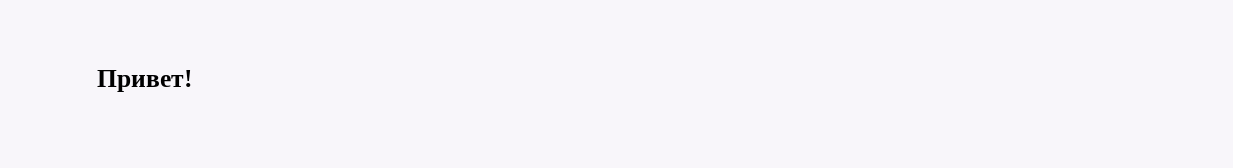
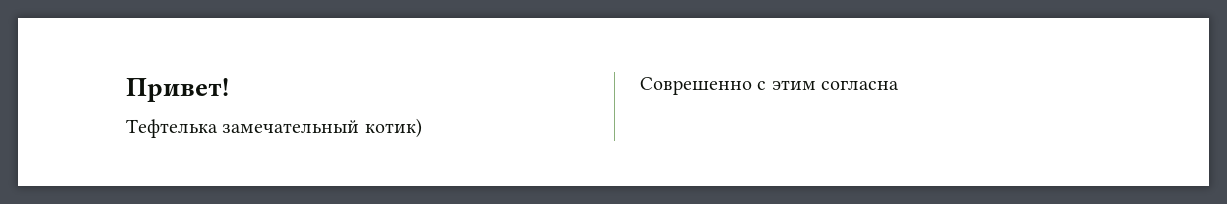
+ Тефтелька замечательный котик)
+ Соврешенно с этим согласна

